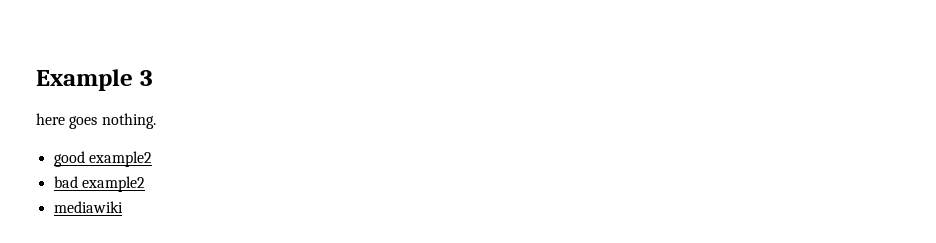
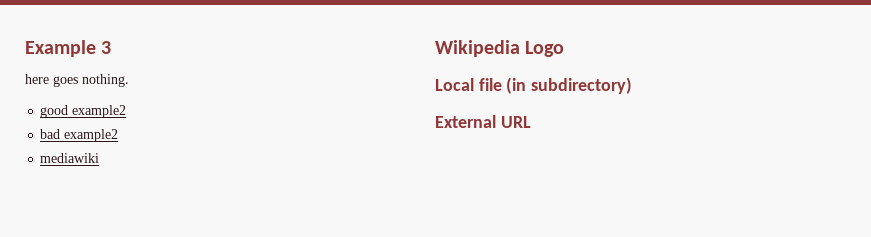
+ Wikipedia Logo
+ Local file (in subdirectory)
+ External URL

